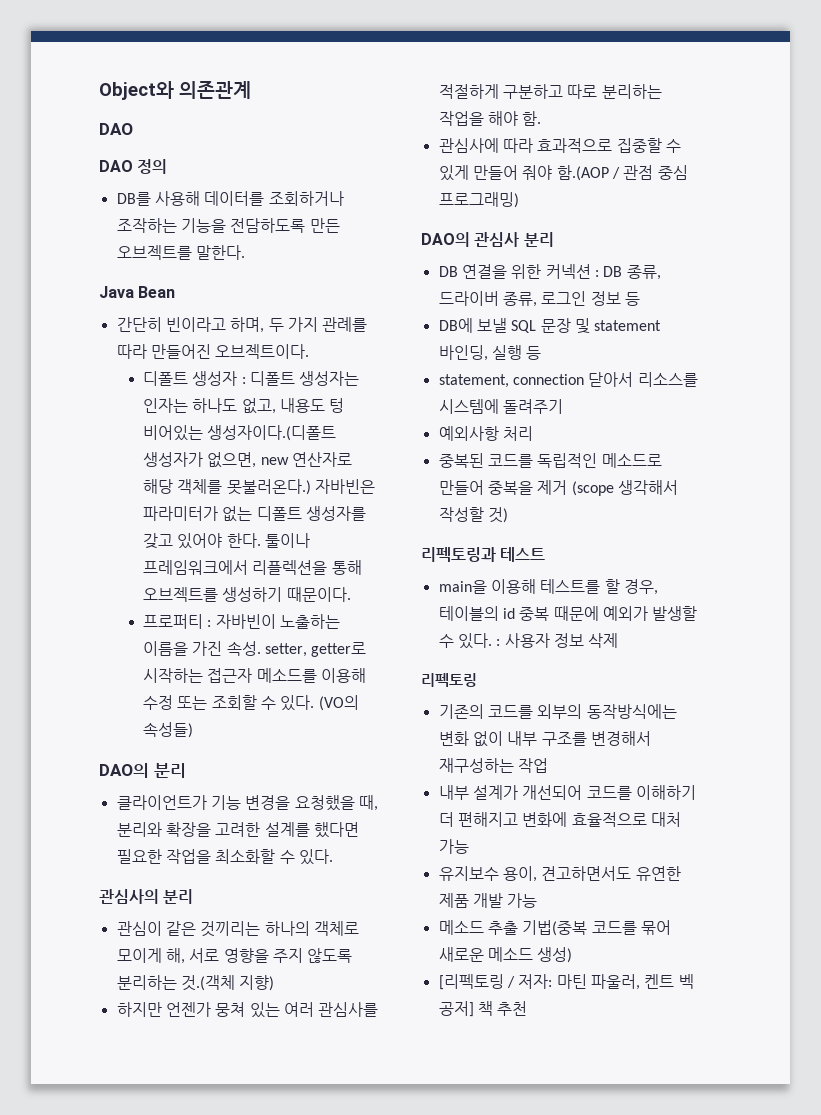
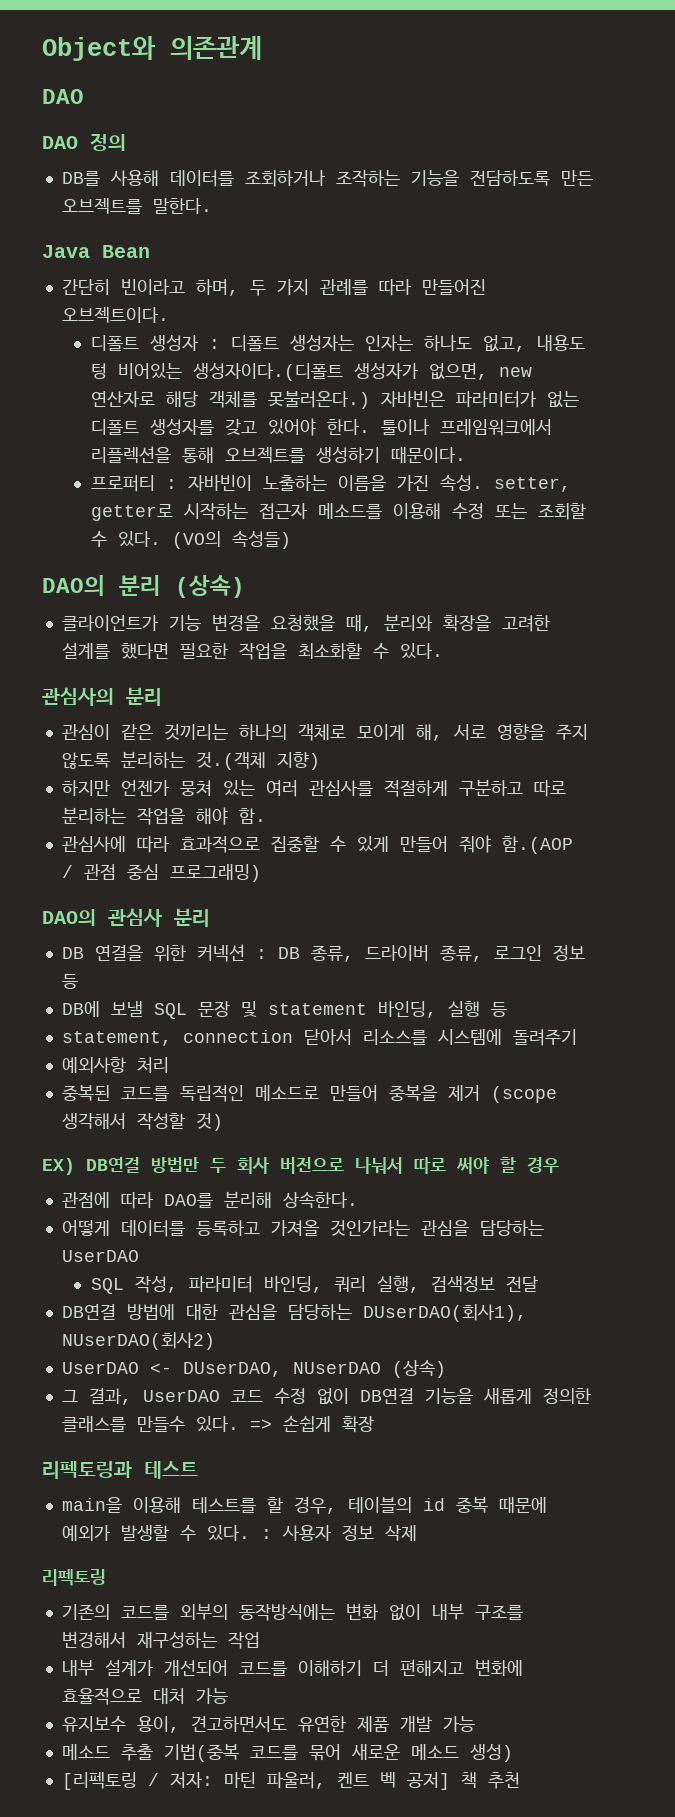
- DAO의 분리
+ DAO의 분리 (상속)
+ EX) DB연결 방법만 두 회사 버전으로 나눠서 따로 써야 할 경우
+ 관점에 따라 DAO를 분리해 상속한다.
+ 어떻게 데이터를 등록하고 가져올 것인가라는 관심을 담당하는 UserDAO
+ SQL 작성, 파라미터 바인딩, 쿼리 실행, 검색정보 전달
+ DB연결 방법에 대한 관심을 담당하는 DUserDAO(회사1), NUserDAO(회사2)
+ UserDAO <- DUserDAO, NUserDAO (상속)
+ 그 결과, UserDAO 코드 수정 없이 DB연결 기능을 새롭게 정의한 클래스를 만들수 있다. => 손쉽게 확장

